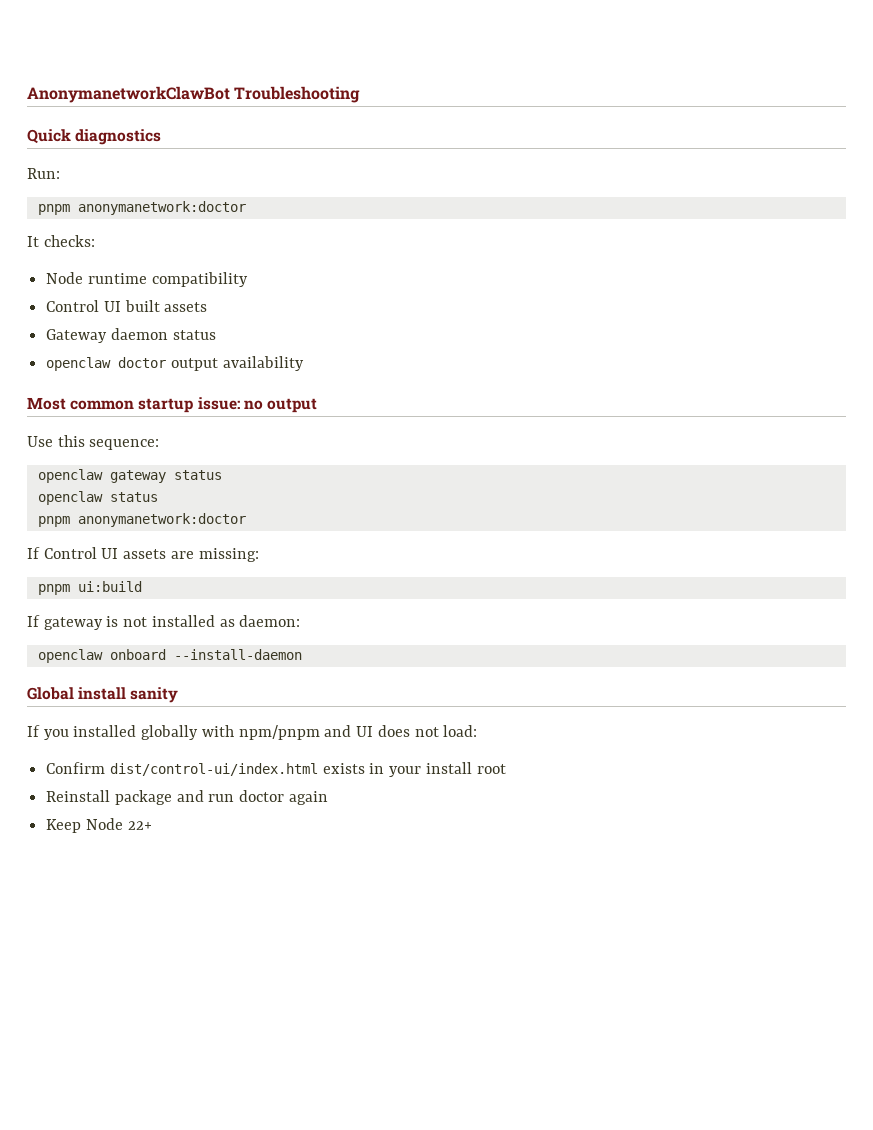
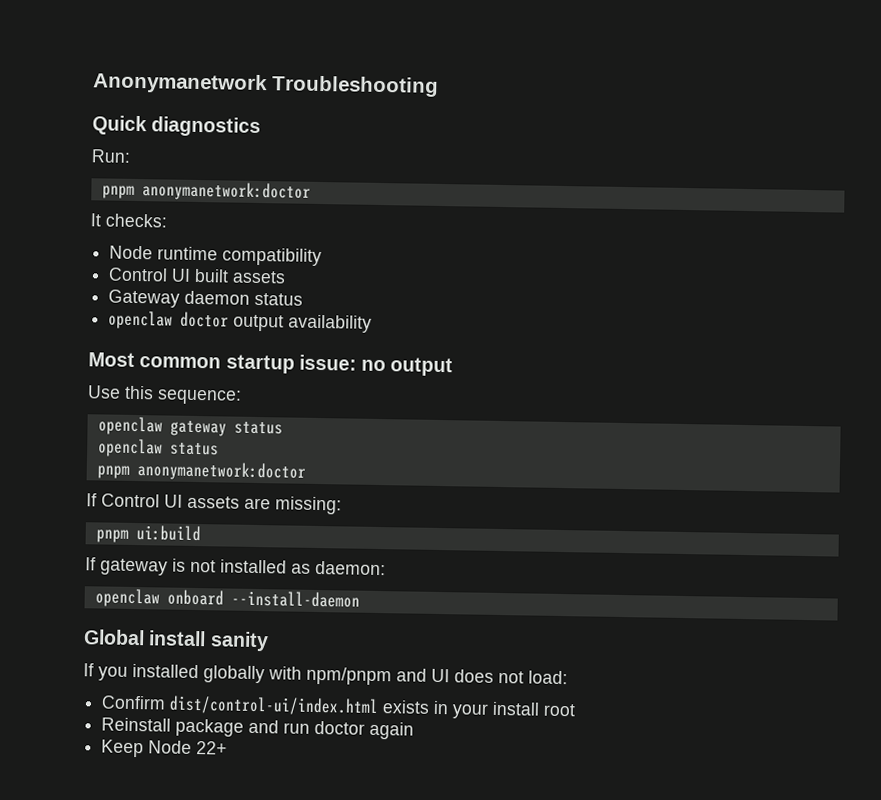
- AnonymanetworkClawBot Troubleshooting
+ Anonymanetwork Troubleshooting

